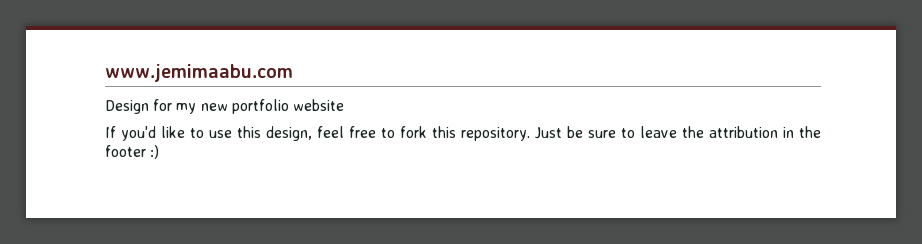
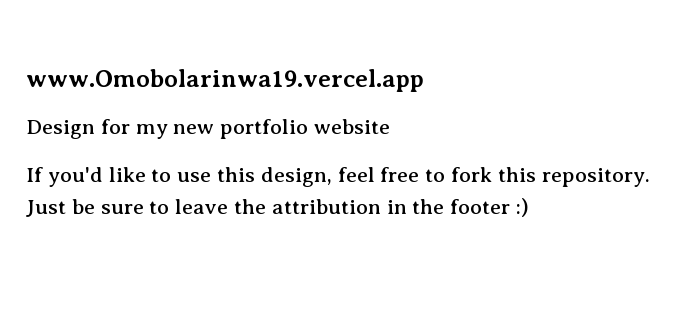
- www.jemimaabu.com
+ www.Omobolarinwa19.vercel.app

